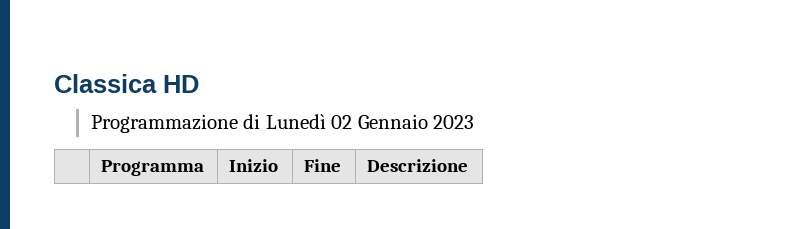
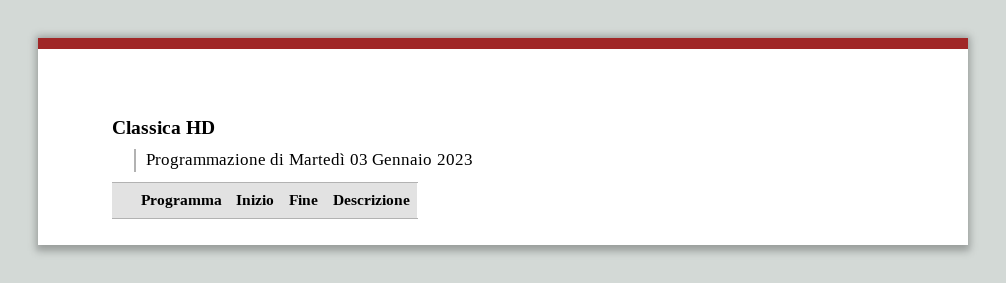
- Programmazione di Lunedì 02 Gennaio 2023
+ Programmazione di Martedì 03 Gennaio 2023

